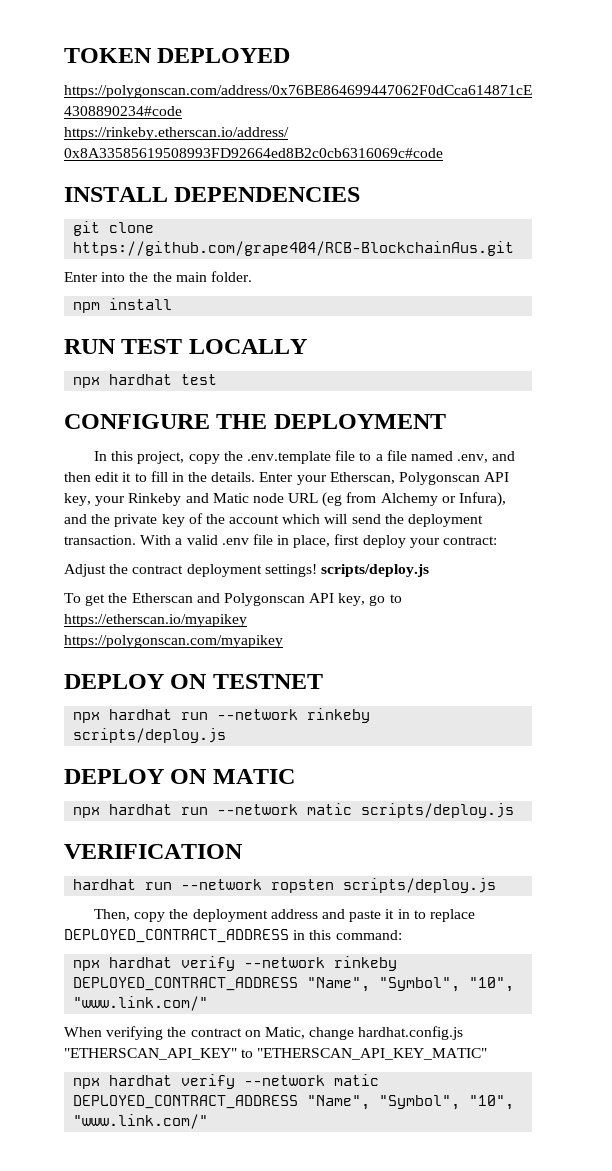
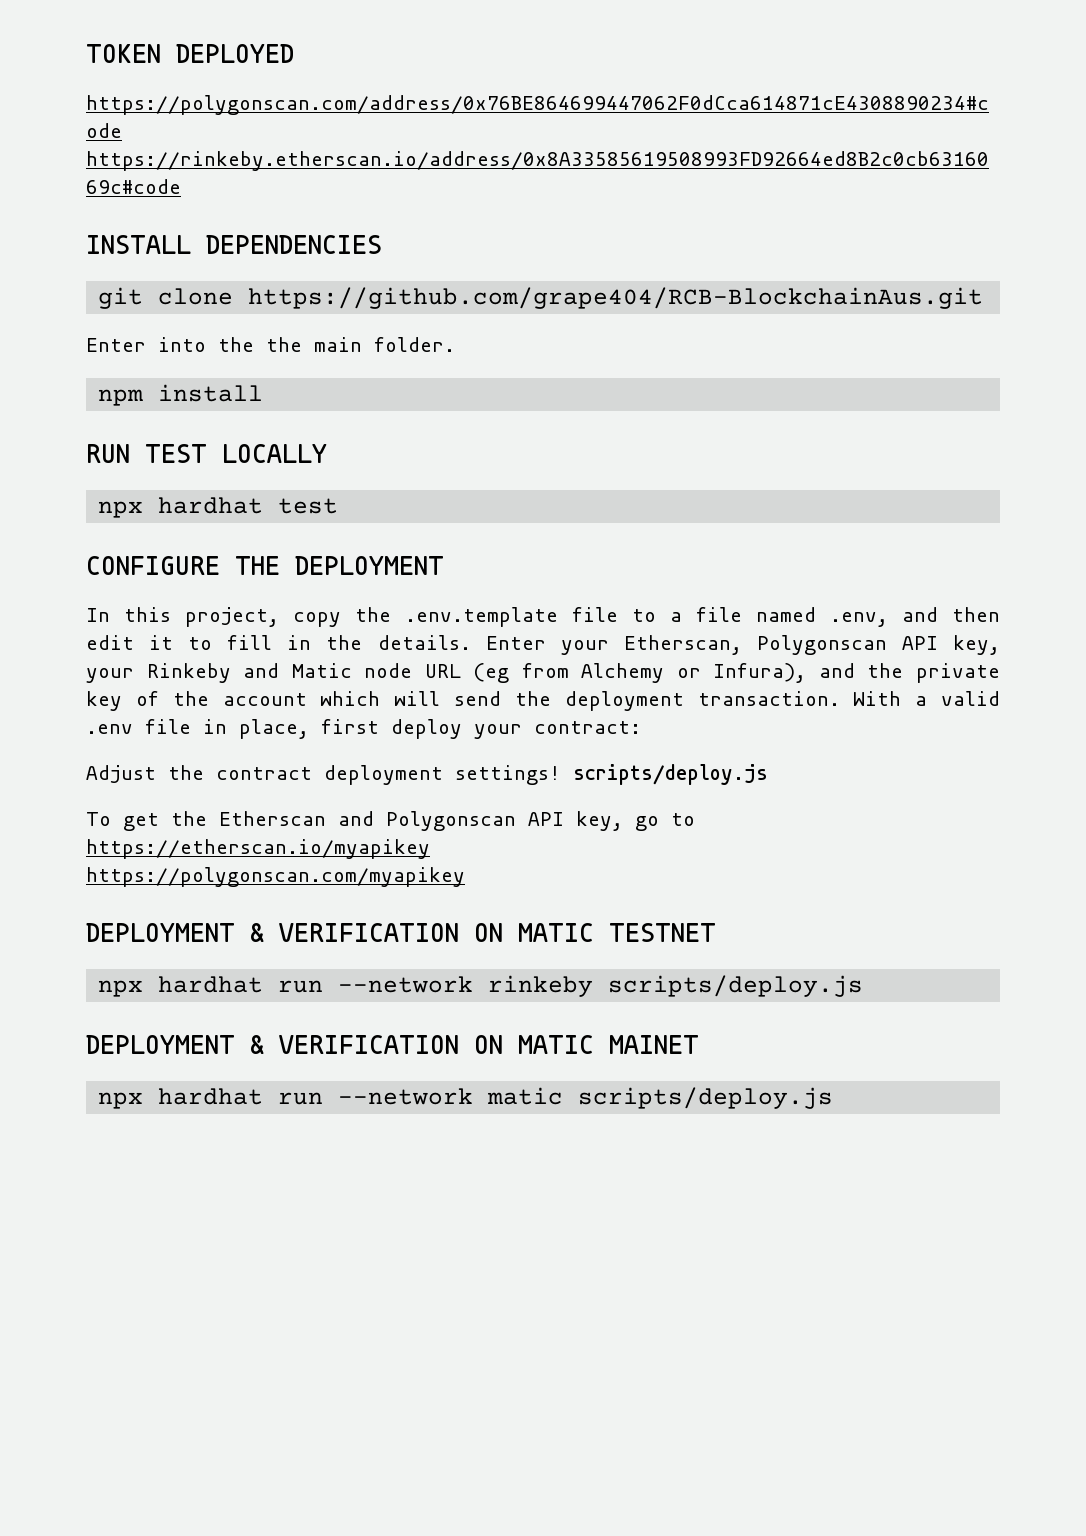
- DEPLOY ON TESTNET
+ DEPLOYMENT & VERIFICATION ON MATIC TESTNET
- DEPLOY ON MATIC
+ DEPLOYMENT & VERIFICATION ON MATIC MAINET
- VERIFICATION
- hardhat run --network ropsten scripts/deploy.js
- Then, copy the deployment address and paste it in to replace DEPLOYED_CONTRACT_ADDRESS in this command:
- npx hardhat verify --network rinkeby DEPLOYED_CONTRACT_ADDRESS "Name", "Symbol", "10", "www.link.com/"
- When verifying the contract on Matic, change hardhat.config.js "ETHERSCAN_API_KEY" to "ETHERSCAN_API_KEY_MATIC"
- npx hardhat verify --network matic DEPLOYED_CONTRACT_ADDRESS "Name", "Symbol", "10", "www.link.com/"

